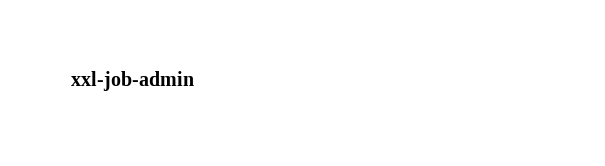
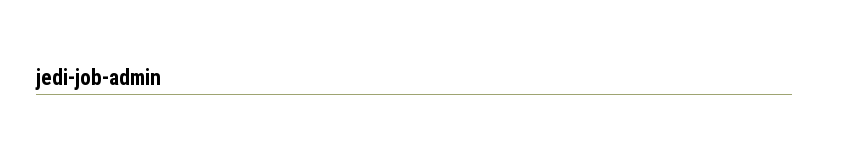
- xxl-job-admin
+ jedi-job-admin

